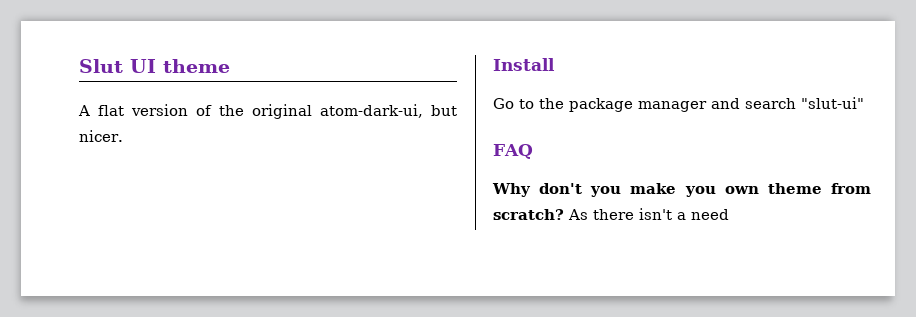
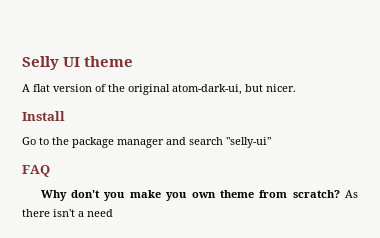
- Slut UI theme
+ Selly UI theme
- Go to the package manager and search "slut-ui"
+ Go to the package manager and search "selly-ui"

